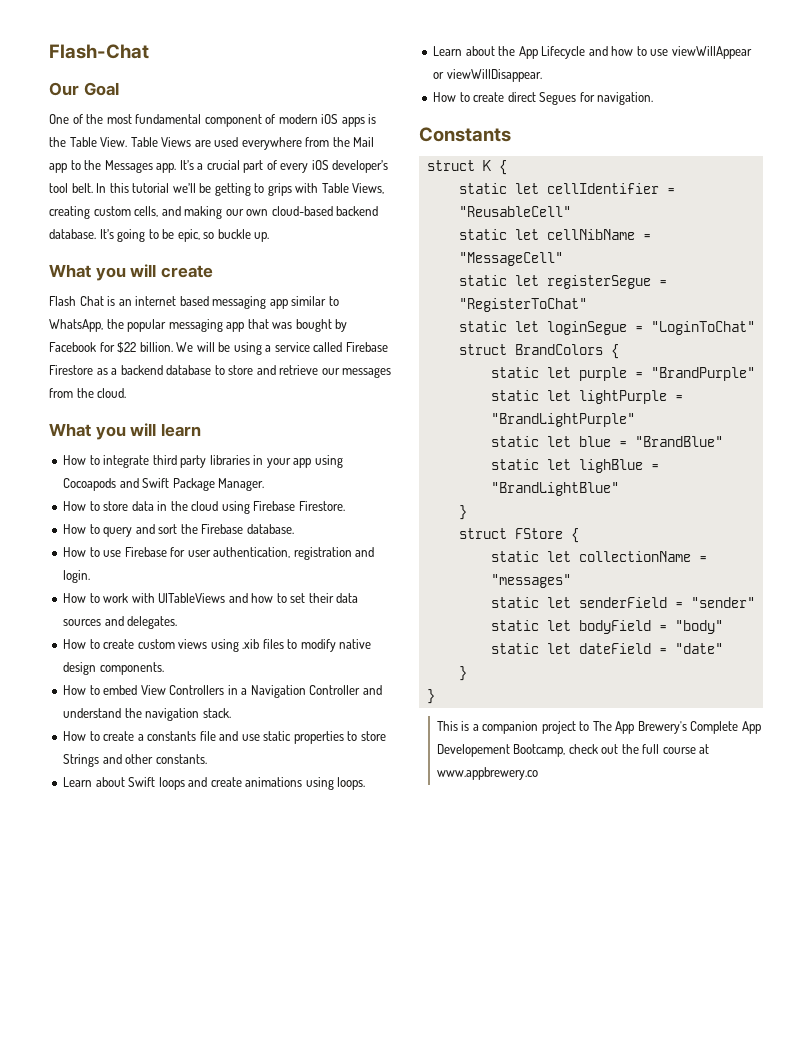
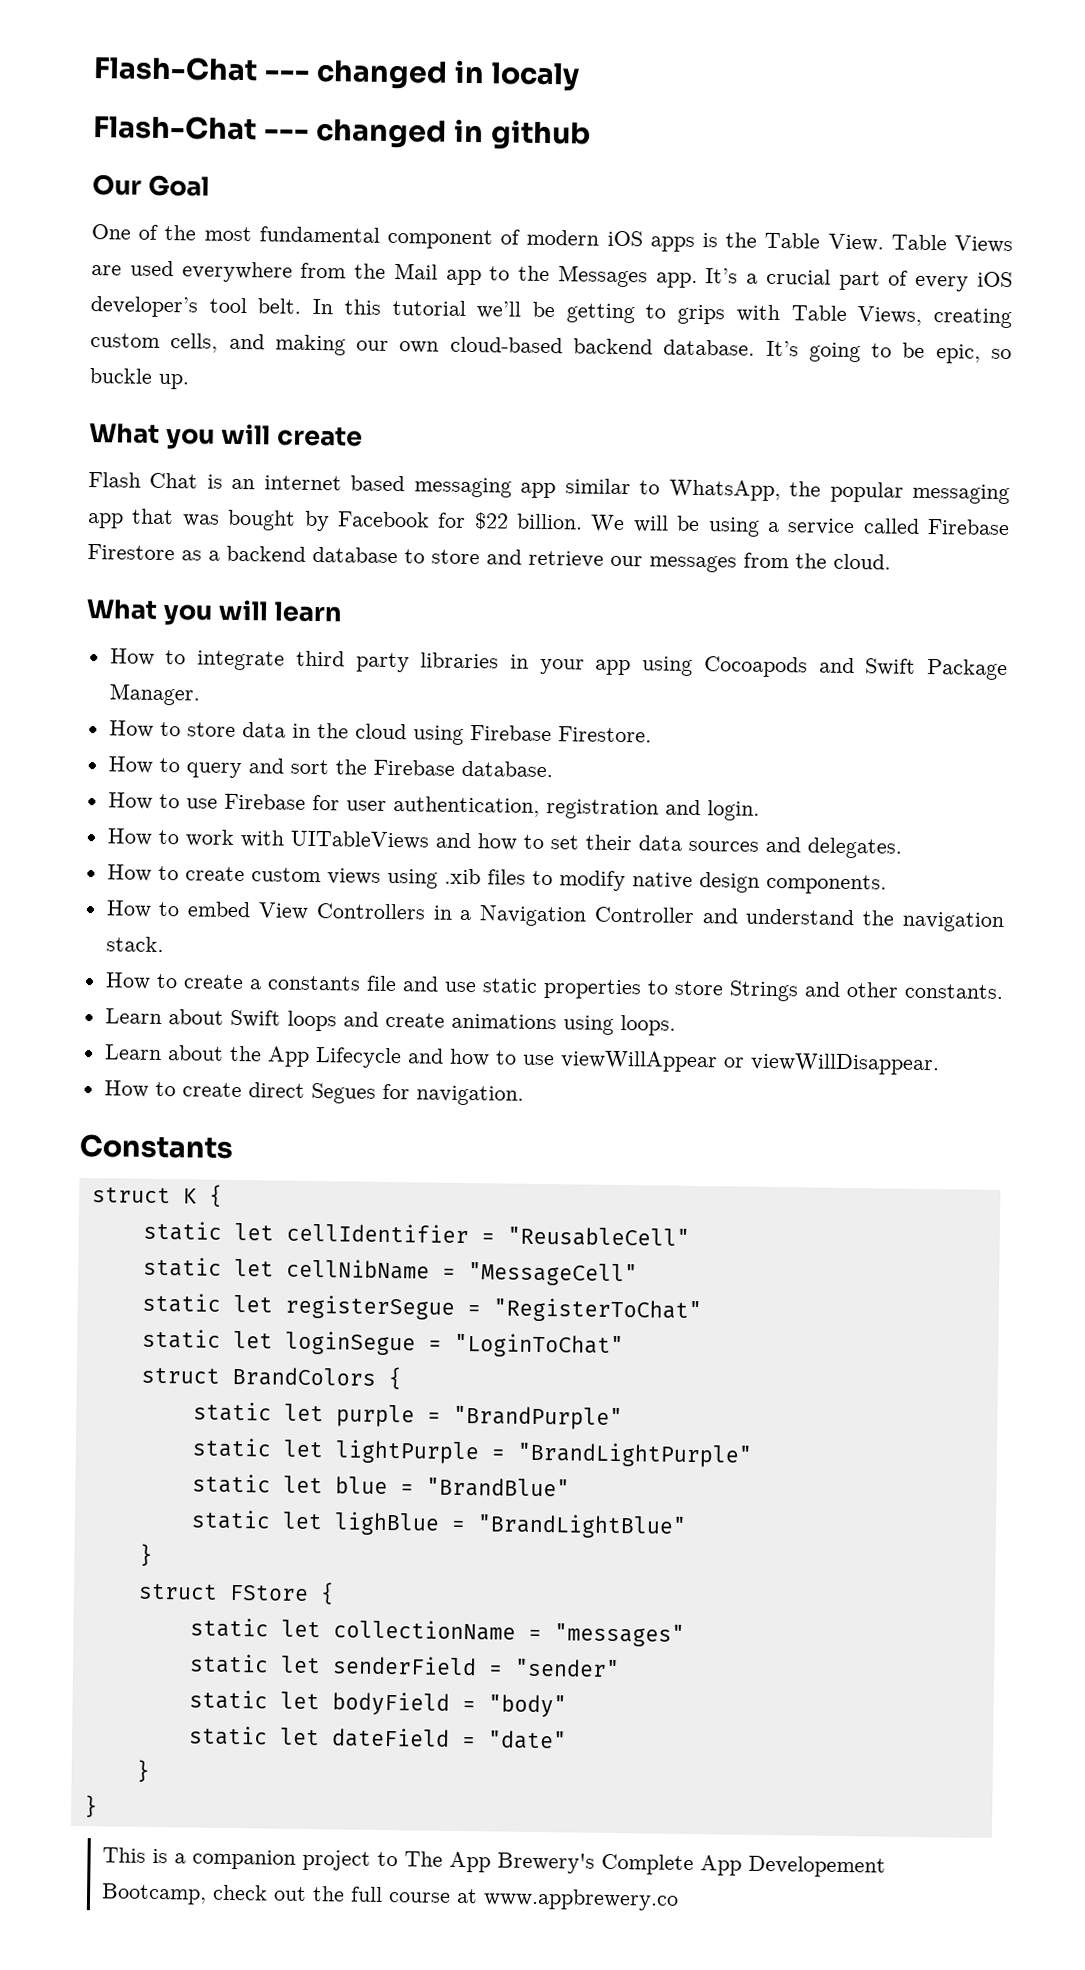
- Flash-Chat
+ Flash-Chat --- changed in localy
+ Flash-Chat --- changed in github

